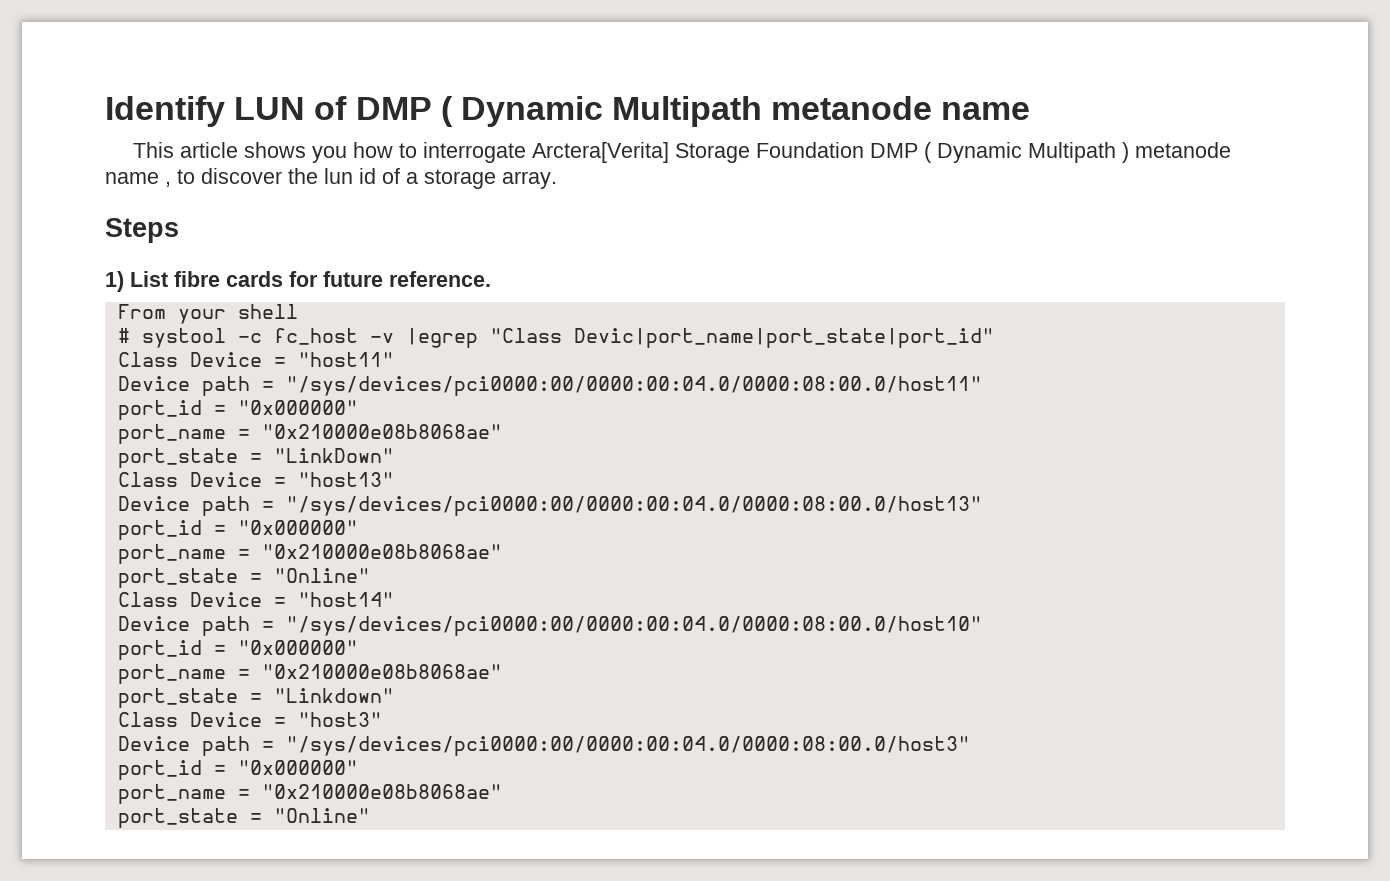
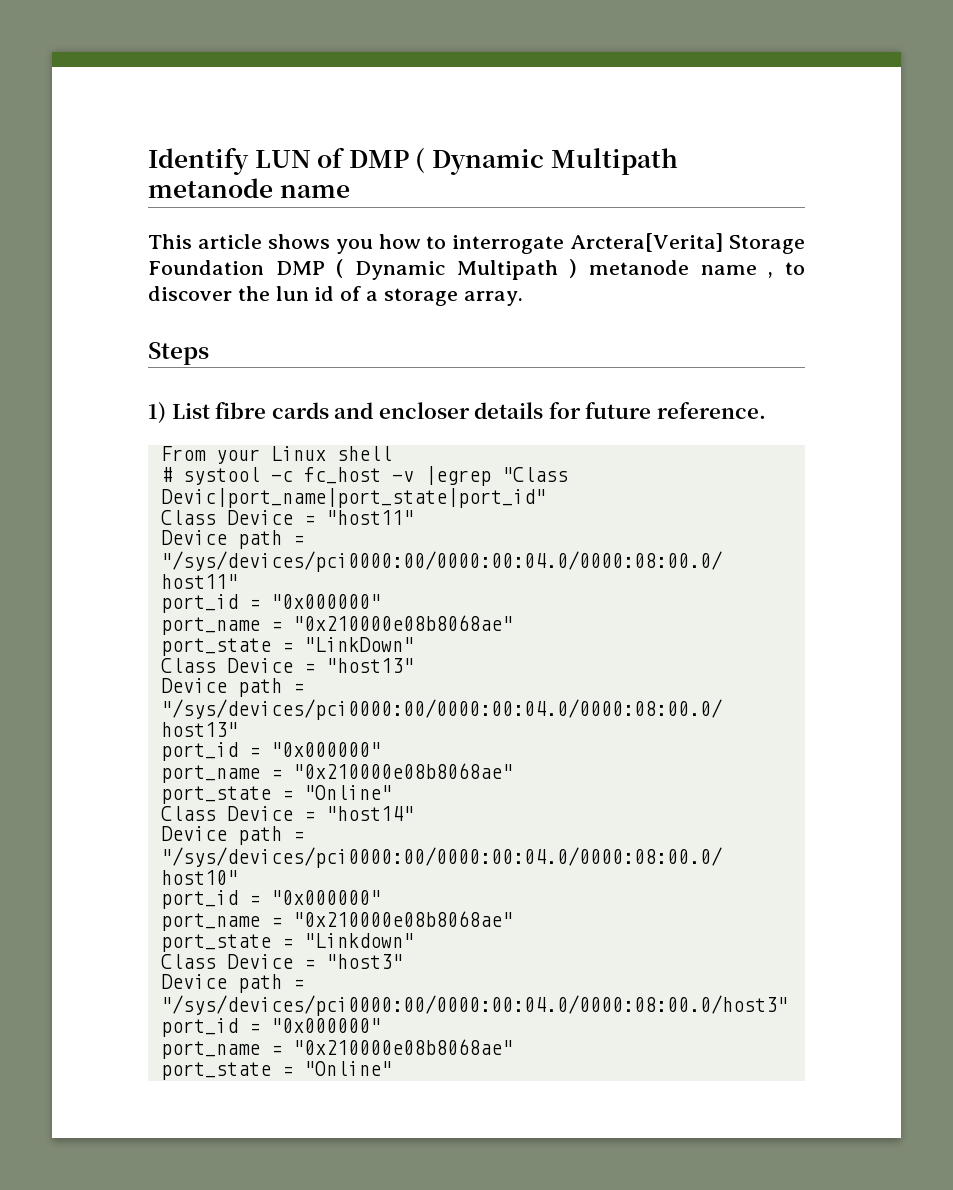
- 1) List fibre cards for future reference.
+ 1) List fibre cards and encloser details for future reference.
- From your shell
+ From your Linux shell

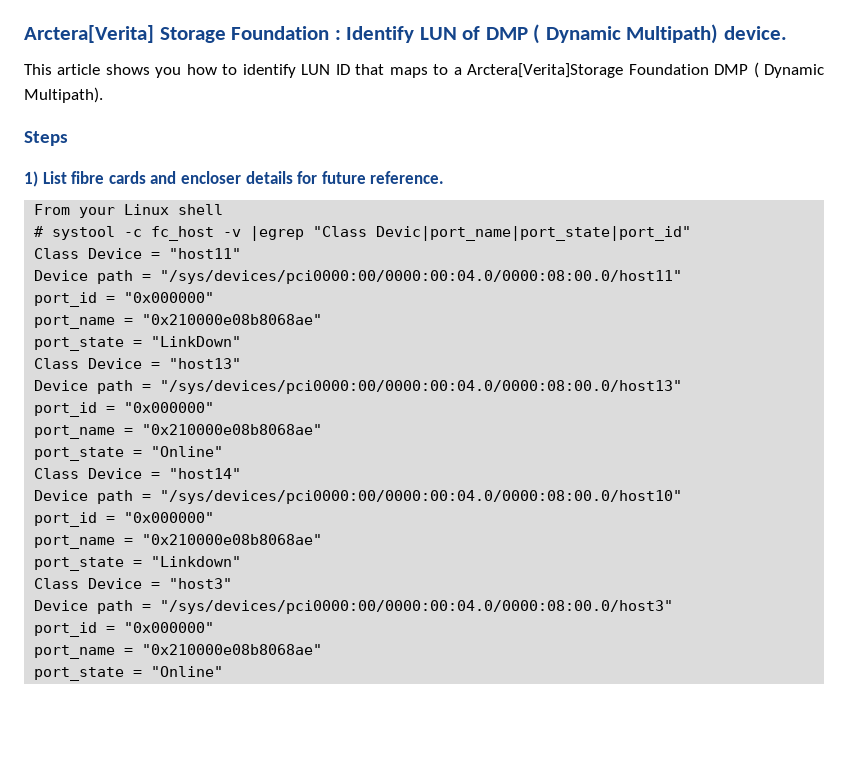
- Identify LUN of DMP ( Dynamic Multipath metanode name
+ Arctera[Verita] Storage Foundation : Identify LUN of DMP ( Dynamic Multipath) device.
- This article shows you how to interrogate Arctera[Verita] Storage Foundation DMP ( Dynamic Multipath ) metanode name , to discover the lun id of a storage array.
+ This article shows you how to identify LUN ID that maps to a Arctera[Verita]Storage Foundation DMP ( Dynamic Multipath).

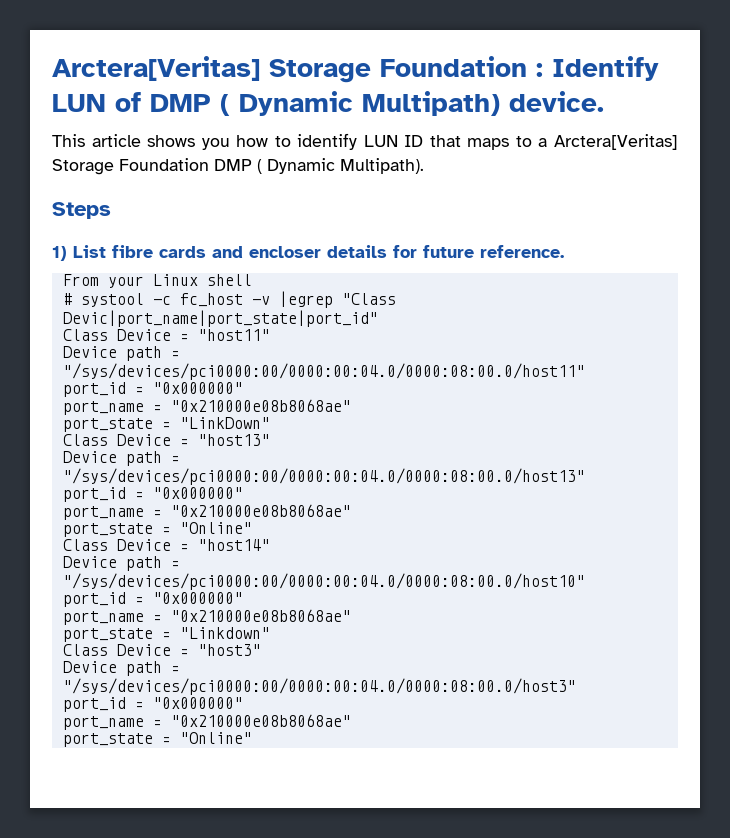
- Arctera[Verita] Storage Foundation : Identify LUN of DMP ( Dynamic Multipath) device.
+ Arctera[Veritas] Storage Foundation : Identify LUN of DMP ( Dynamic Multipath) device.
- This article shows you how to identify LUN ID that maps to a Arctera[Verita]Storage Foundation DMP ( Dynamic Multipath).
+ This article shows you how to identify LUN ID that maps to a Arctera[Veritas] Storage Foundation DMP ( Dynamic Multipath).

